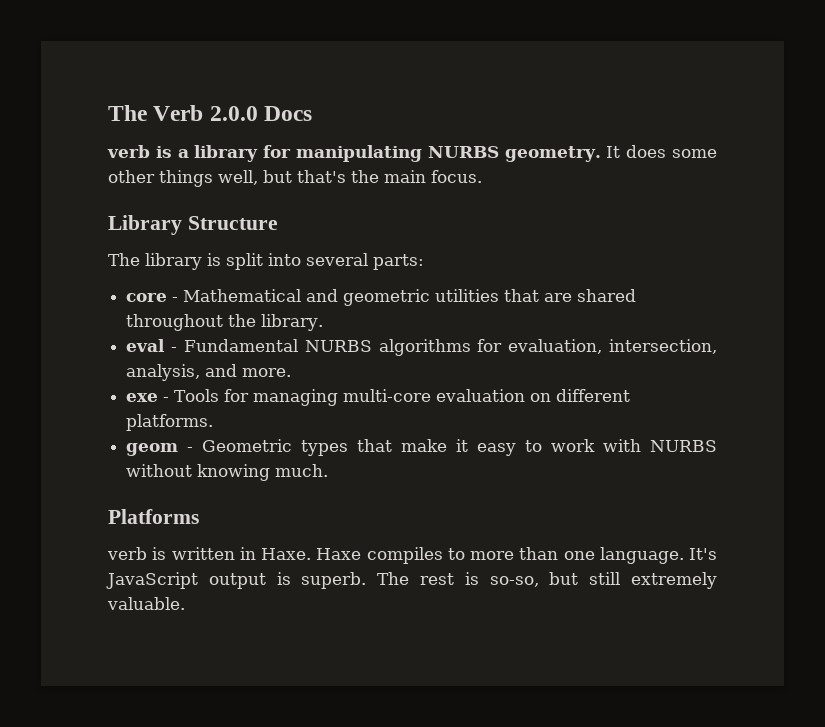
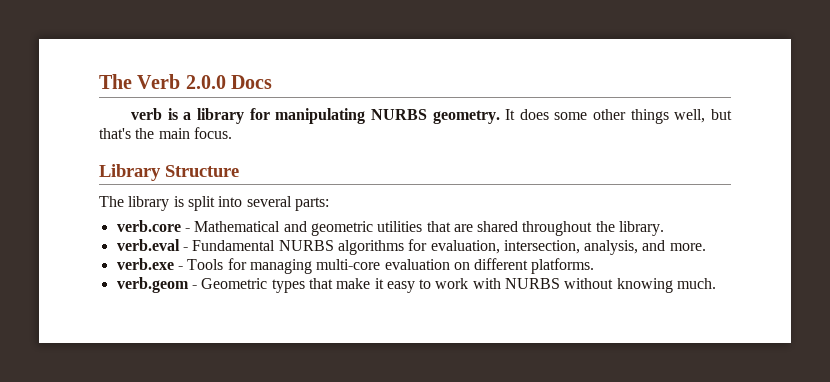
- core - Mathematical and geometric utilities that are shared throughout the library.
+ verb.core - Mathematical and geometric utilities that are shared throughout the library.
- eval - Fundamental NURBS algorithms for evaluation, intersection, analysis, and more.
+ verb.eval - Fundamental NURBS algorithms for evaluation, intersection, analysis, and more.
- exe - Tools for managing multi-core evaluation on different platforms.
+ verb.exe - Tools for managing multi-core evaluation on different platforms.
- geom - Geometric types that make it easy to work with NURBS without knowing much.
+ verb.geom - Geometric types that make it easy to work with NURBS without knowing much.
- Platforms
- verb is written in Haxe. Haxe compiles to more than one language. It's JavaScript output is superb. The rest is so-so, but still extremely valuable.

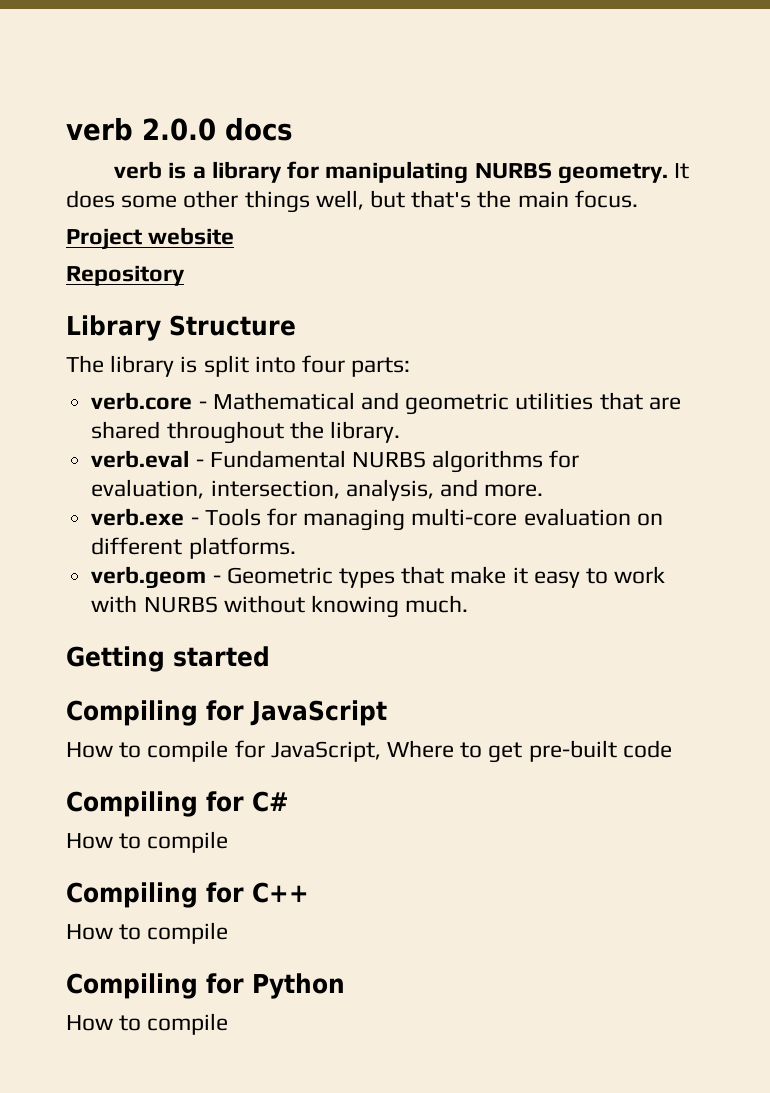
- The Verb 2.0.0 Docs
+ verb 2.0.0 docs
+ Project website
+ Repository
- The library is split into several parts:
+ The library is split into four parts:
+ Getting started
+ Compiling for JavaScript
+ How to compile for JavaScript, Where to get pre-built code
+ Compiling for C#
+ How to compile
+ Compiling for C++
+ How to compile
+ Compiling for Python
+ How to compile

